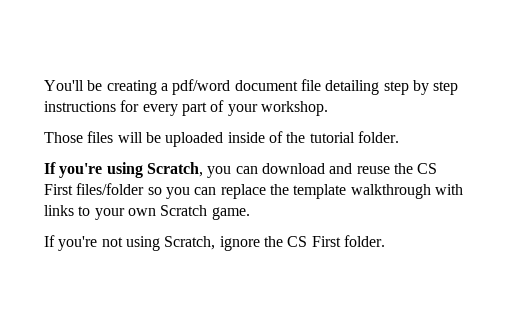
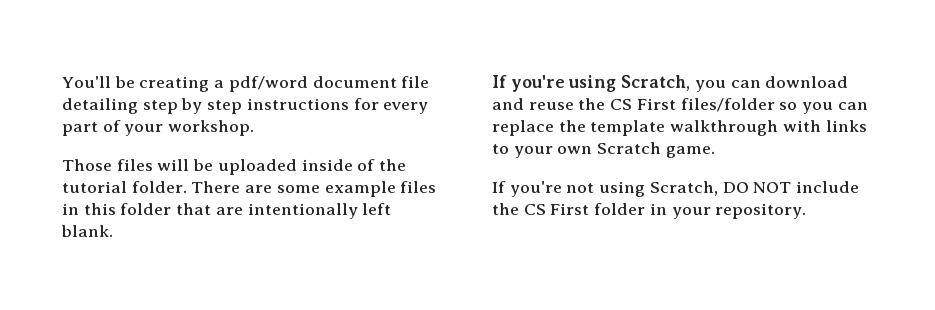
+ There are some example files in this folder that are intentionally left blank.
- If you're not using Scratch, ignore the CS First folder.
+ If you're not using Scratch, DO NOT include the CS First folder in your repository.

